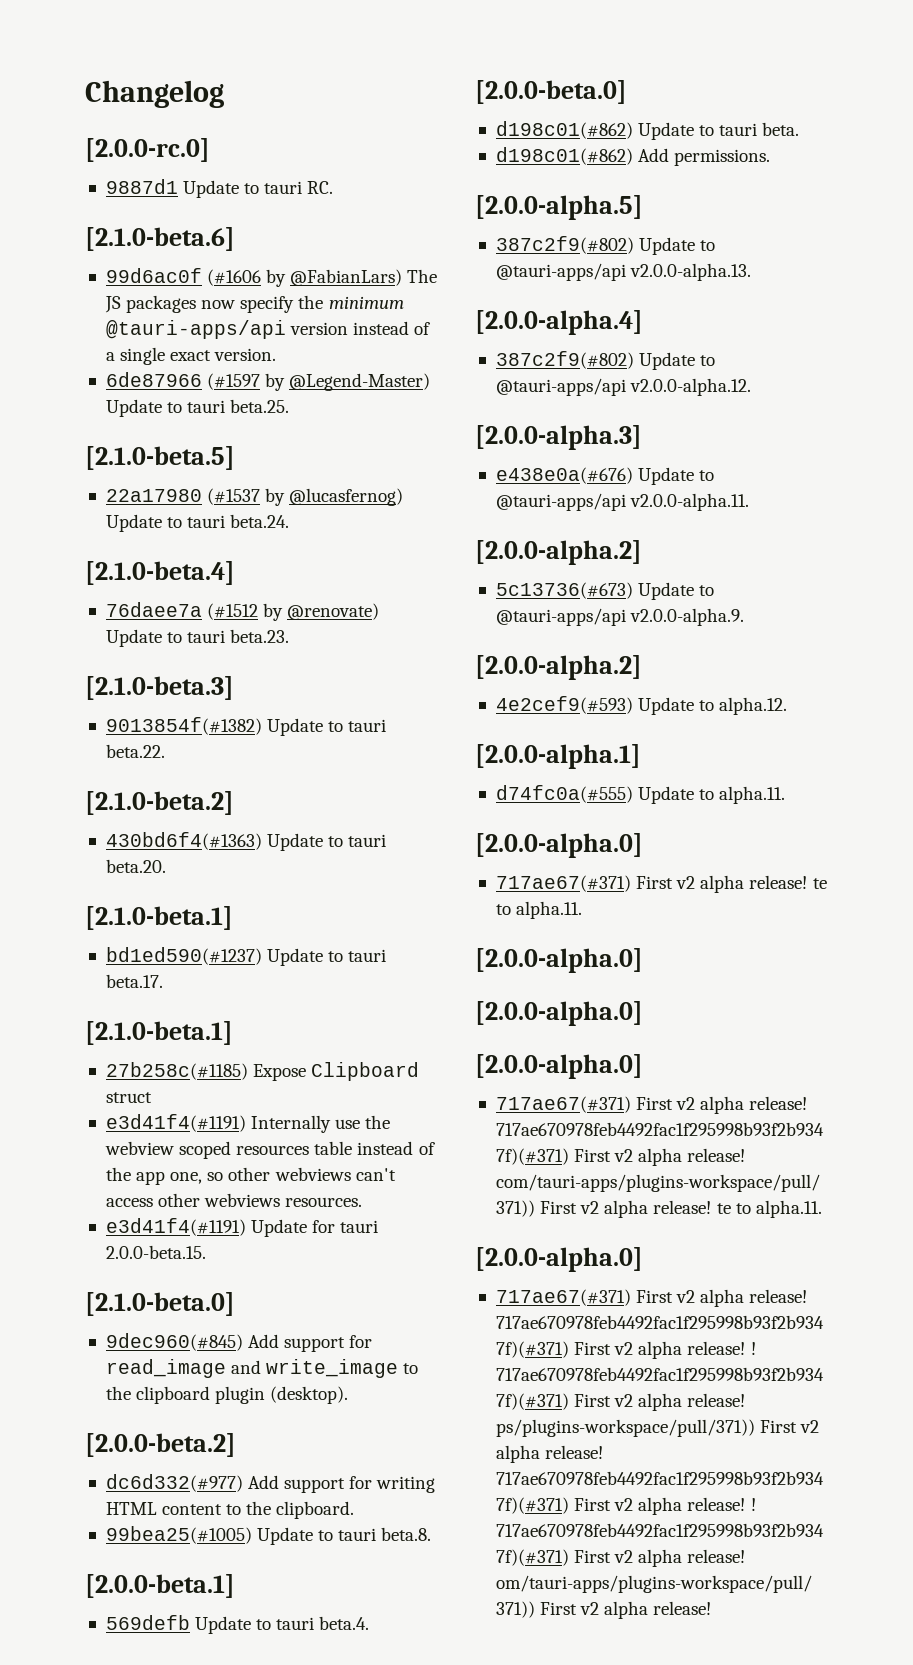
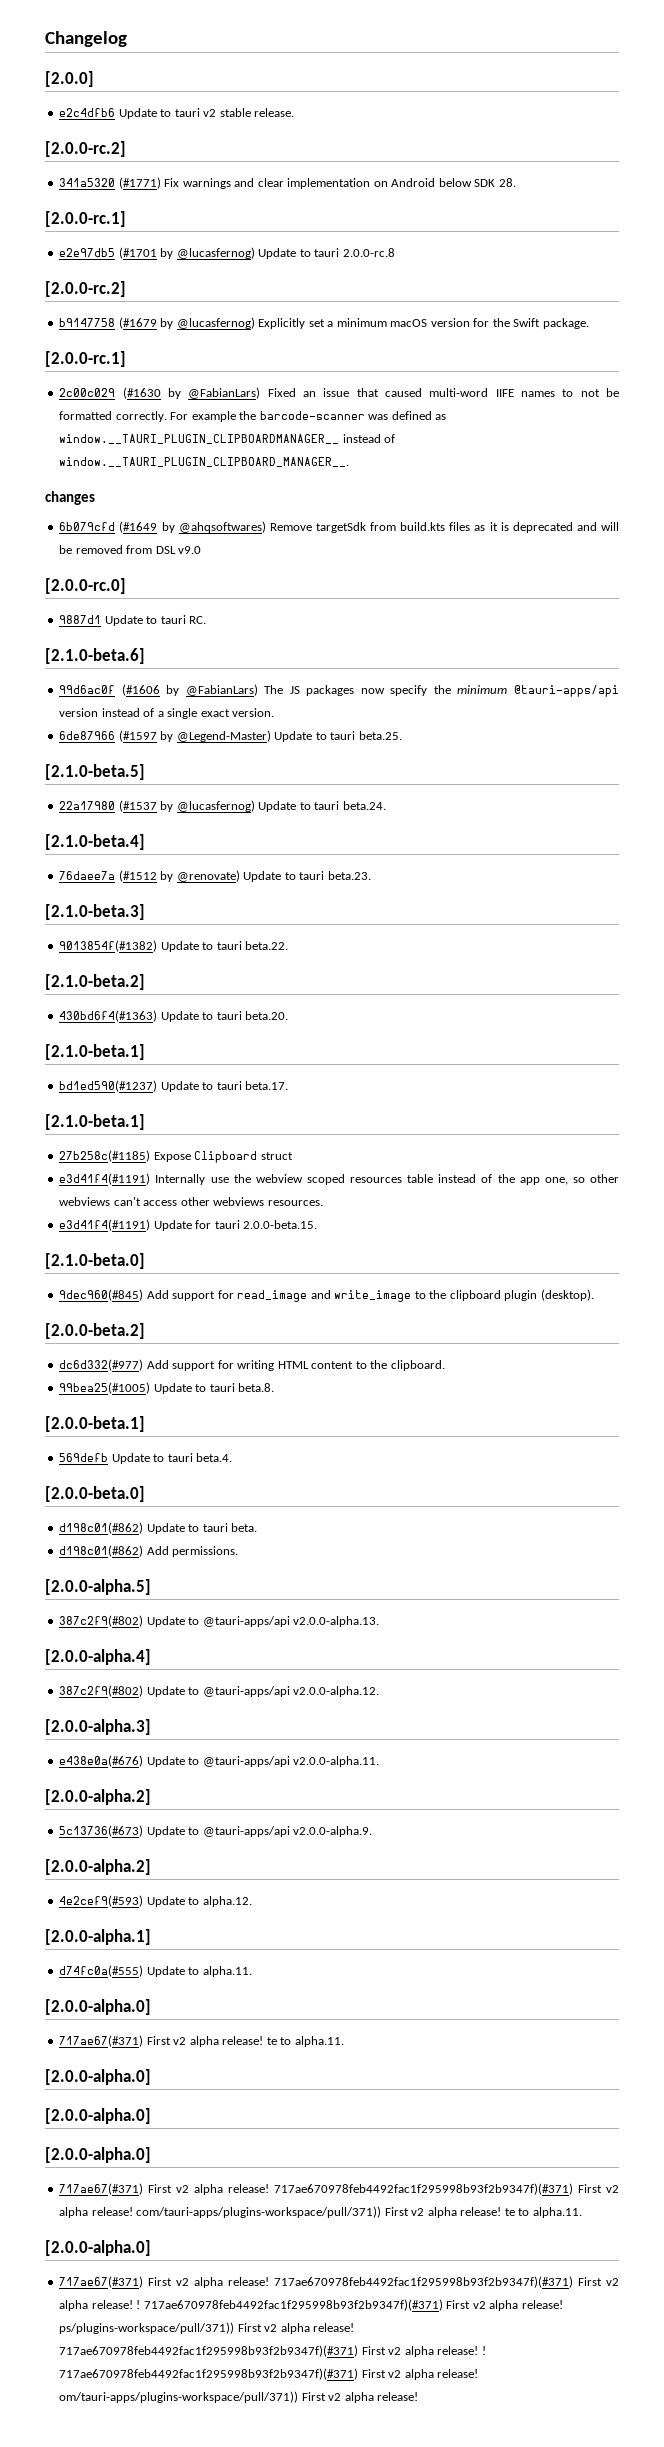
+ [2.0.0]
+ e2c4dfb6 Update to tauri v2 stable release.
+ [2.0.0-rc.2]
+ 341a5320 (#1771) Fix warnings and clear implementation on Android below SDK 28.
+ [2.0.0-rc.1]
+ e2e97db5 (#1701 by @lucasfernog) Update to tauri 2.0.0-rc.8
+ [2.0.0-rc.2]
+ b9147758 (#1679 by @lucasfernog) Explicitly set a minimum macOS version for the Swift package.
+ [2.0.0-rc.1]
+ 2c00c029 (#1630 by @FabianLars) Fixed an issue that caused multi-word IIFE names to not be formatted correctly. For example the barcode-scanner was defined as window.__TAURI_PLUGIN_CLIPBOARDMANAGER__ instead of window.__TAURI_PLUGIN_CLIPBOARD_MANAGER__.
+ changes
+ 6b079cfd (#1649 by @ahqsoftwares) Remove targetSdk from build.kts files as it is deprecated and will be removed from DSL v9.0

